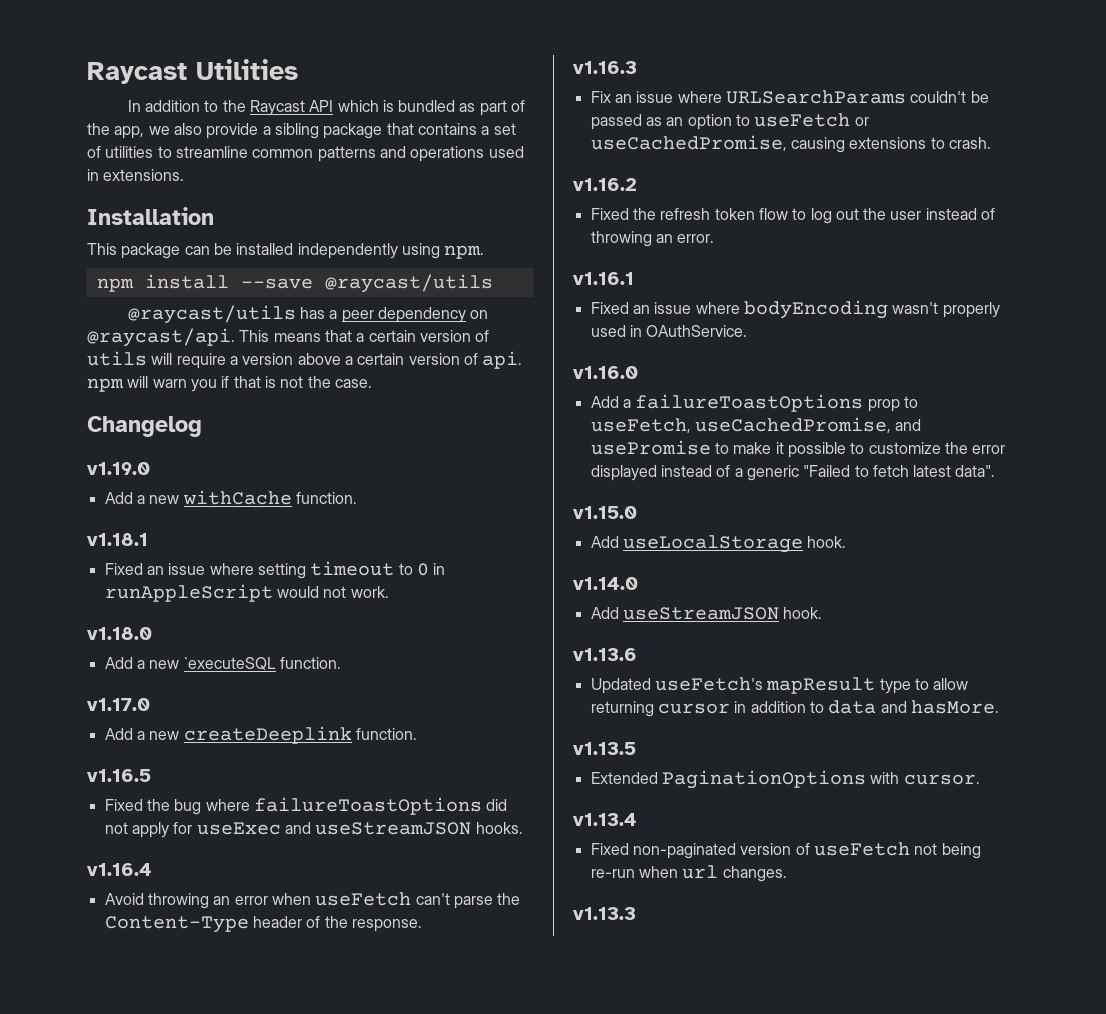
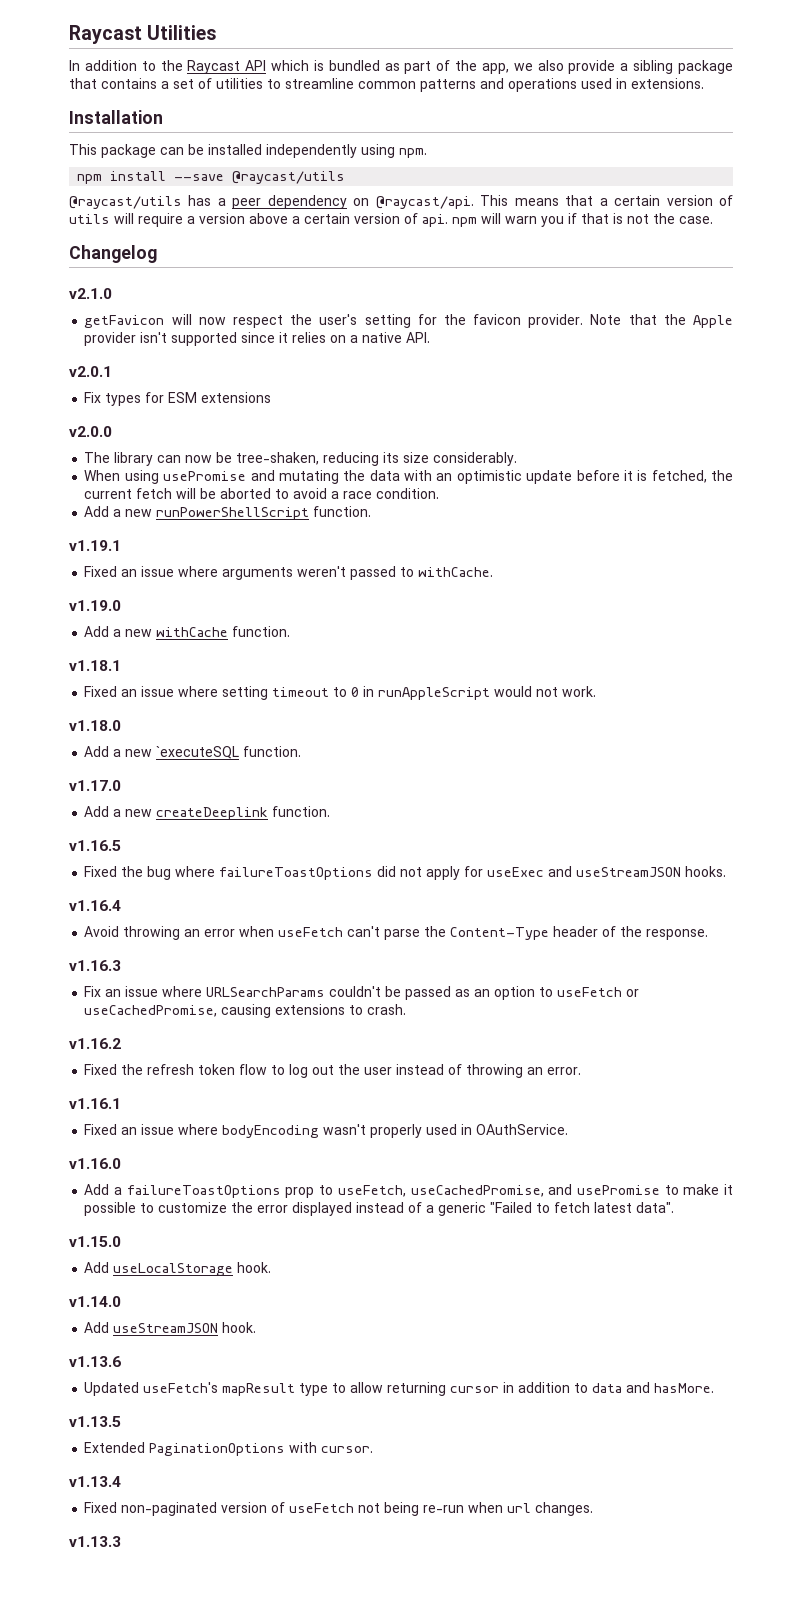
+ v2.1.0
+ getFavicon will now respect the user's setting for the favicon provider. Note that the Apple provider isn't supported since it relies on a native API.
+ v2.0.1
+ Fix types for ESM extensions
+ v2.0.0
+ The library can now be tree-shaken, reducing its size considerably.
+ When using usePromise and mutating the data with an optimistic update before it is fetched, the current fetch will be aborted to avoid a race condition.
+ Add a new runPowerShellScript function.
+ v1.19.1
+ Fixed an issue where arguments weren't passed to withCache.

